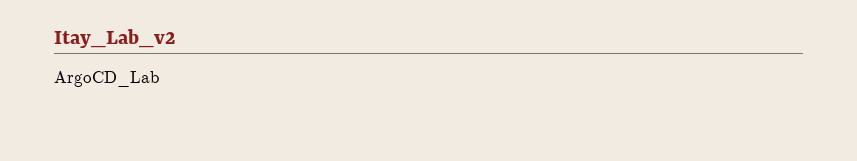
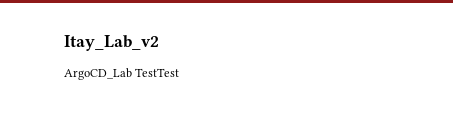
- ArgoCD_Lab
+ ArgoCD_Lab TestTest

